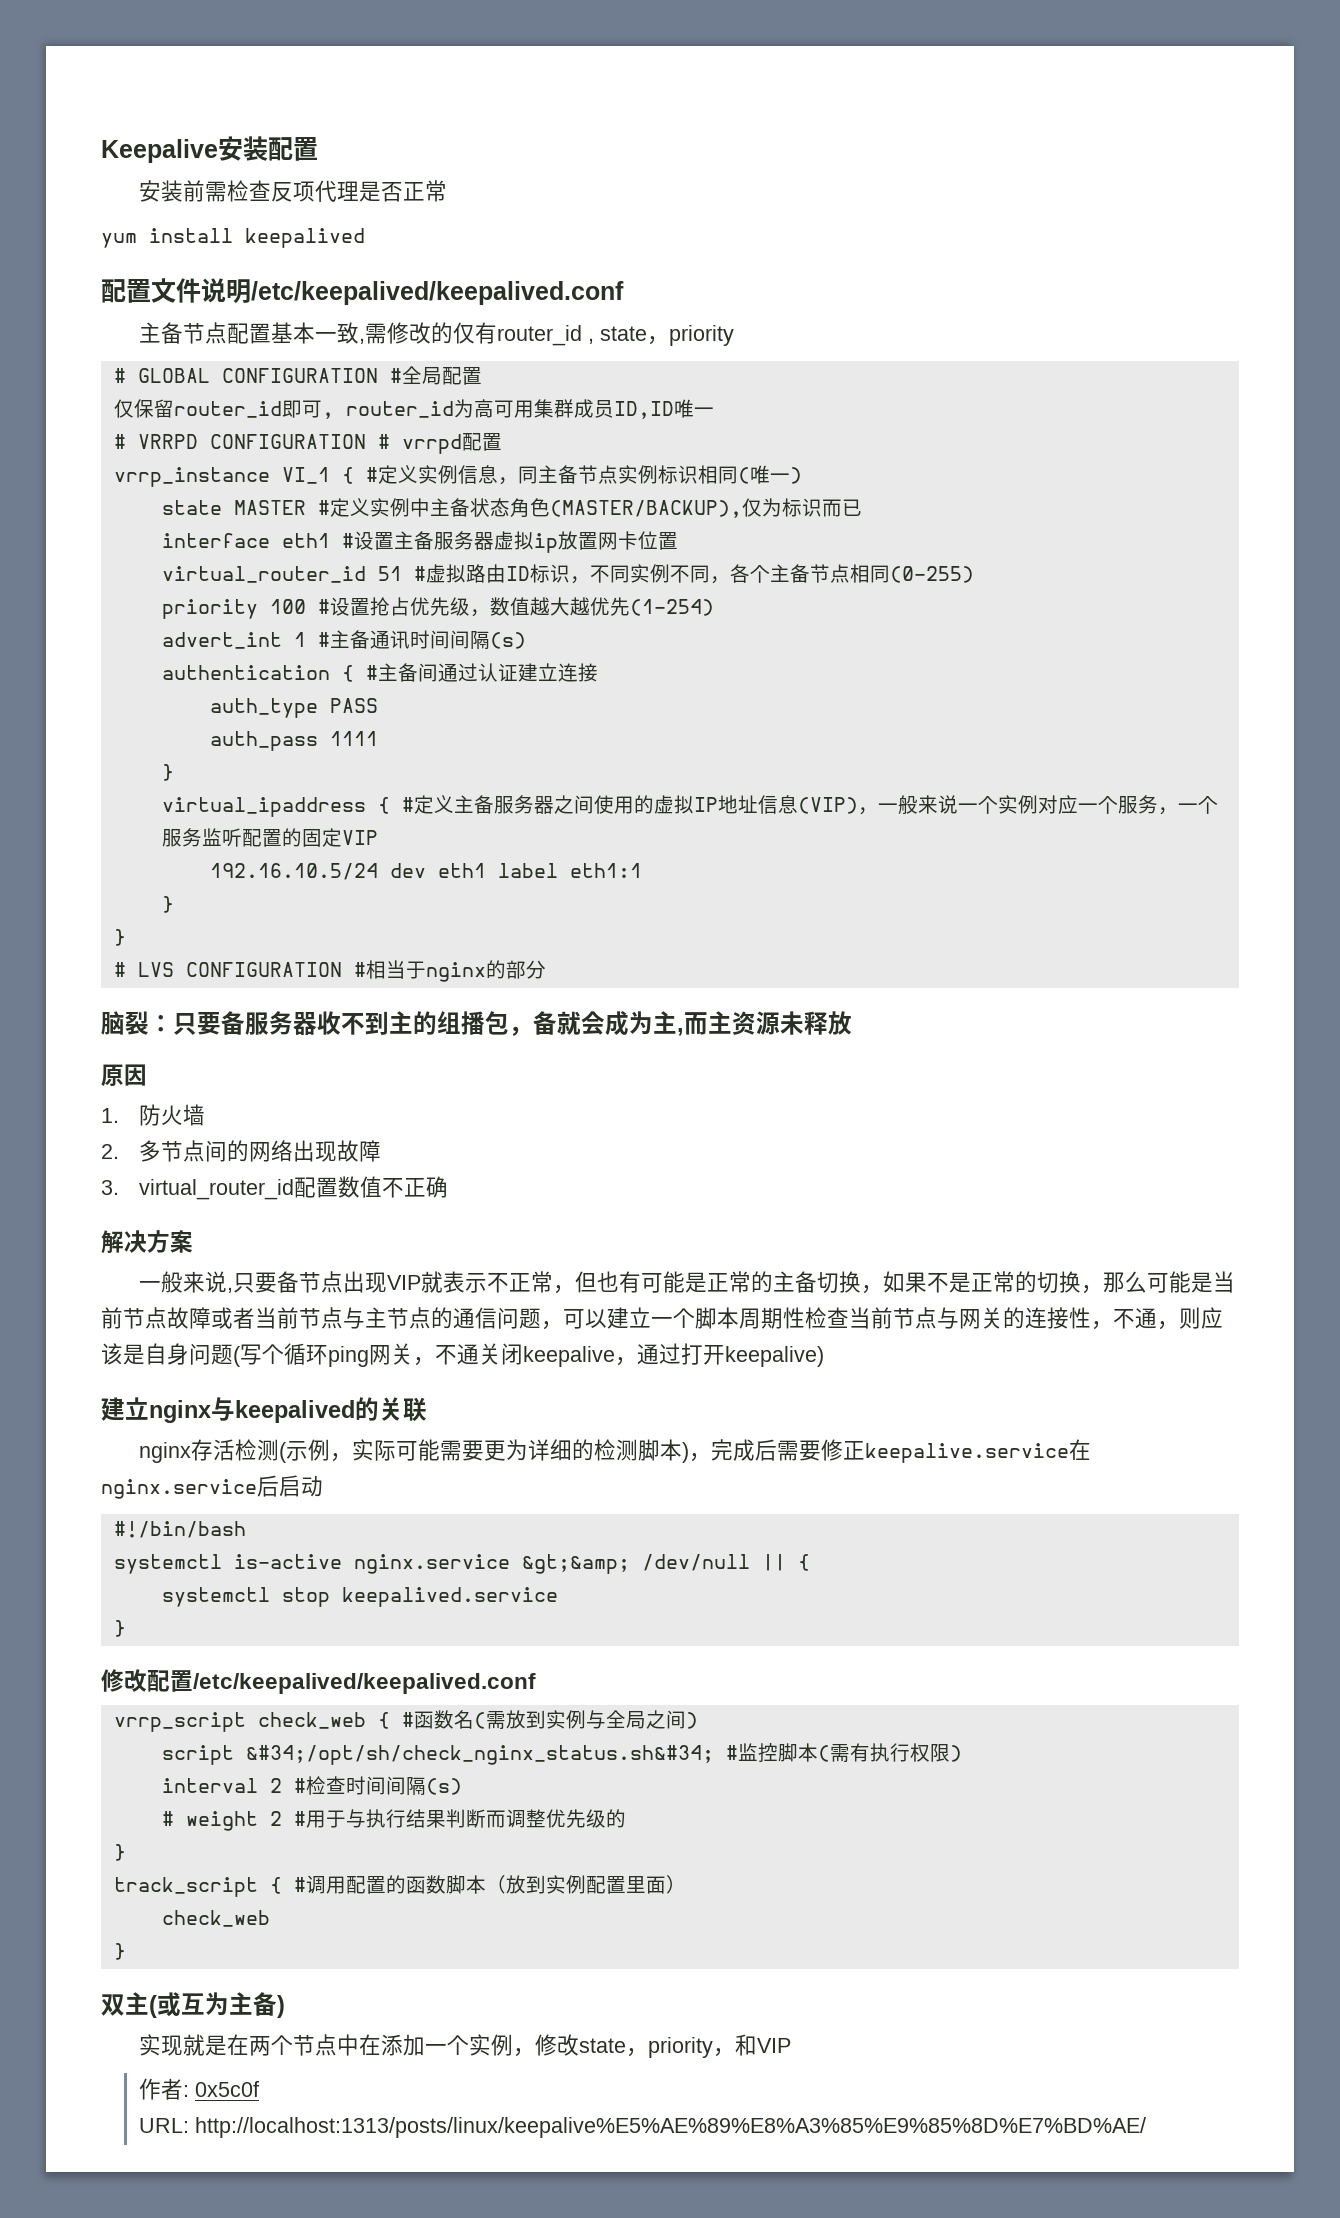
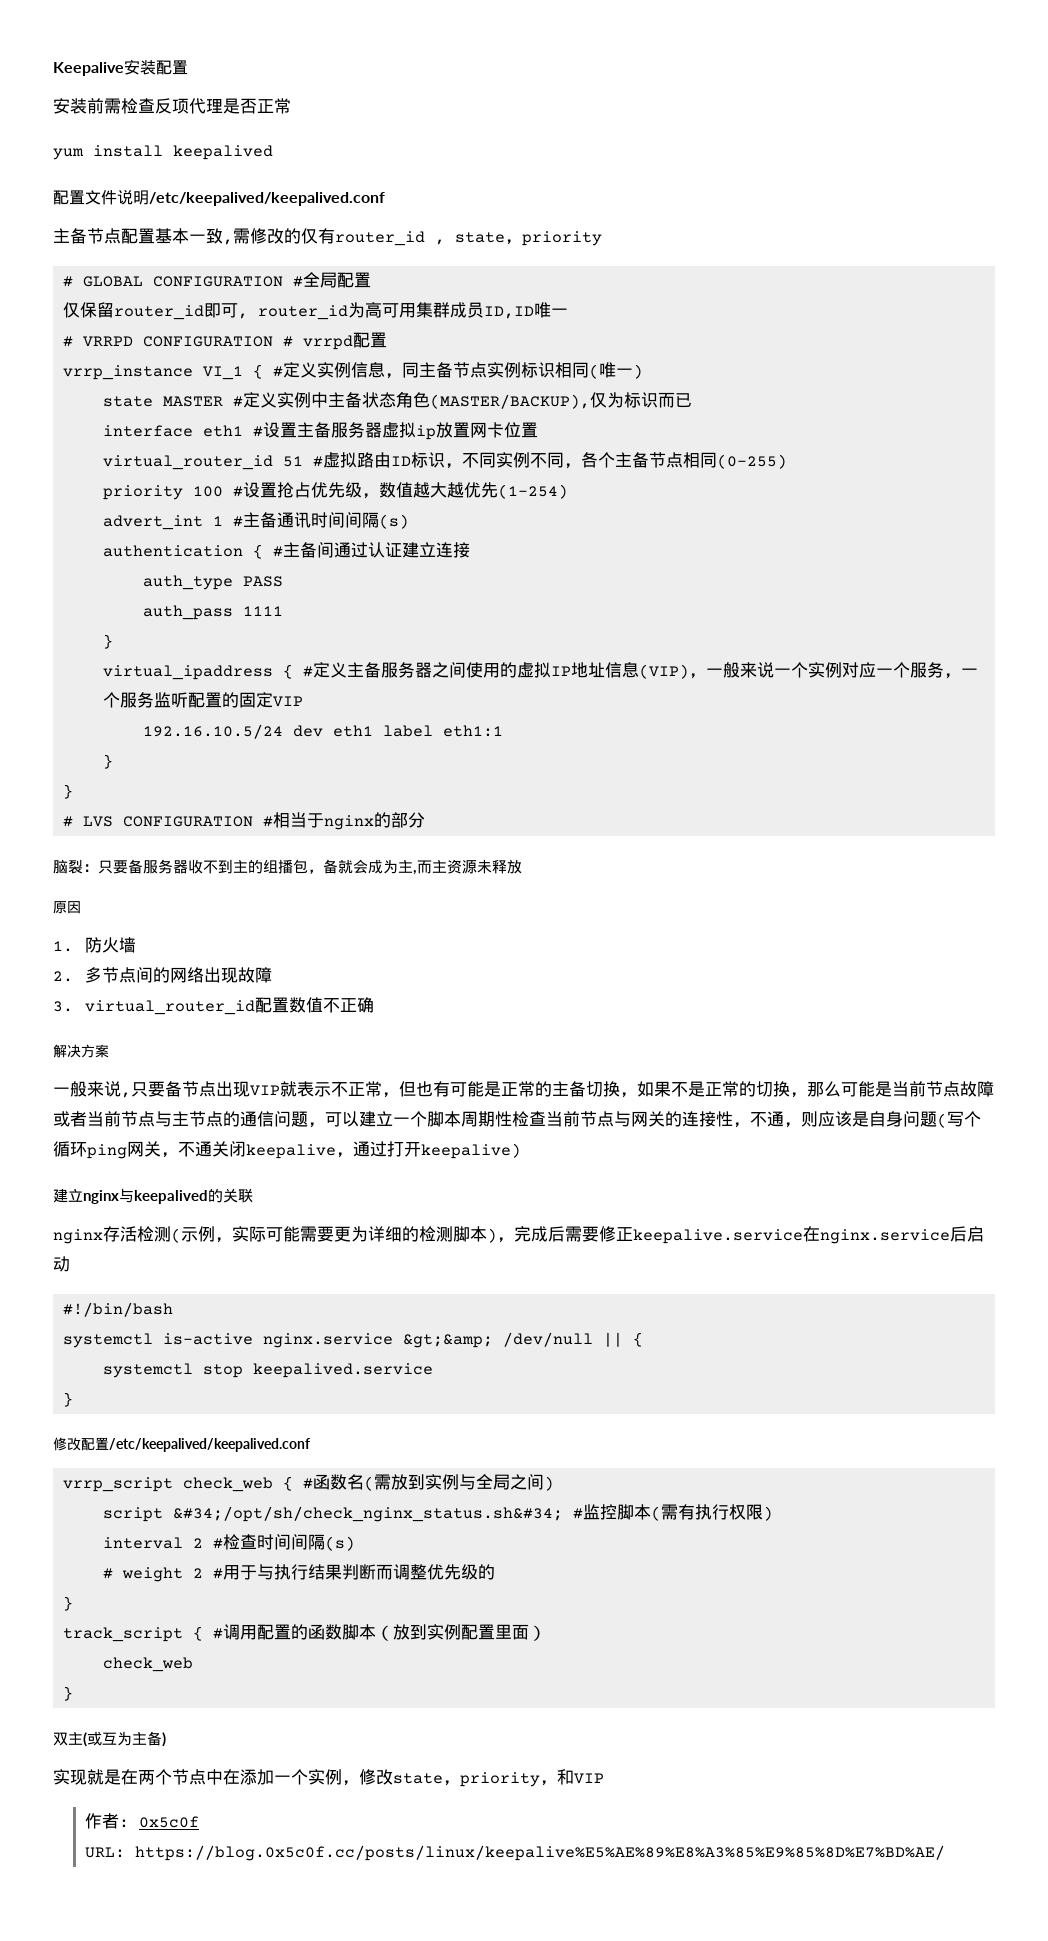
- URL: http://localhost:1313/posts/linux/keepalive%E5%AE%89%E8%A3%85%E9%85%8D%E7%BD%AE/
+ URL: https://blog.0x5c0f.cc/posts/linux/keepalive%E5%AE%89%E8%A3%85%E9%85%8D%E7%BD%AE/

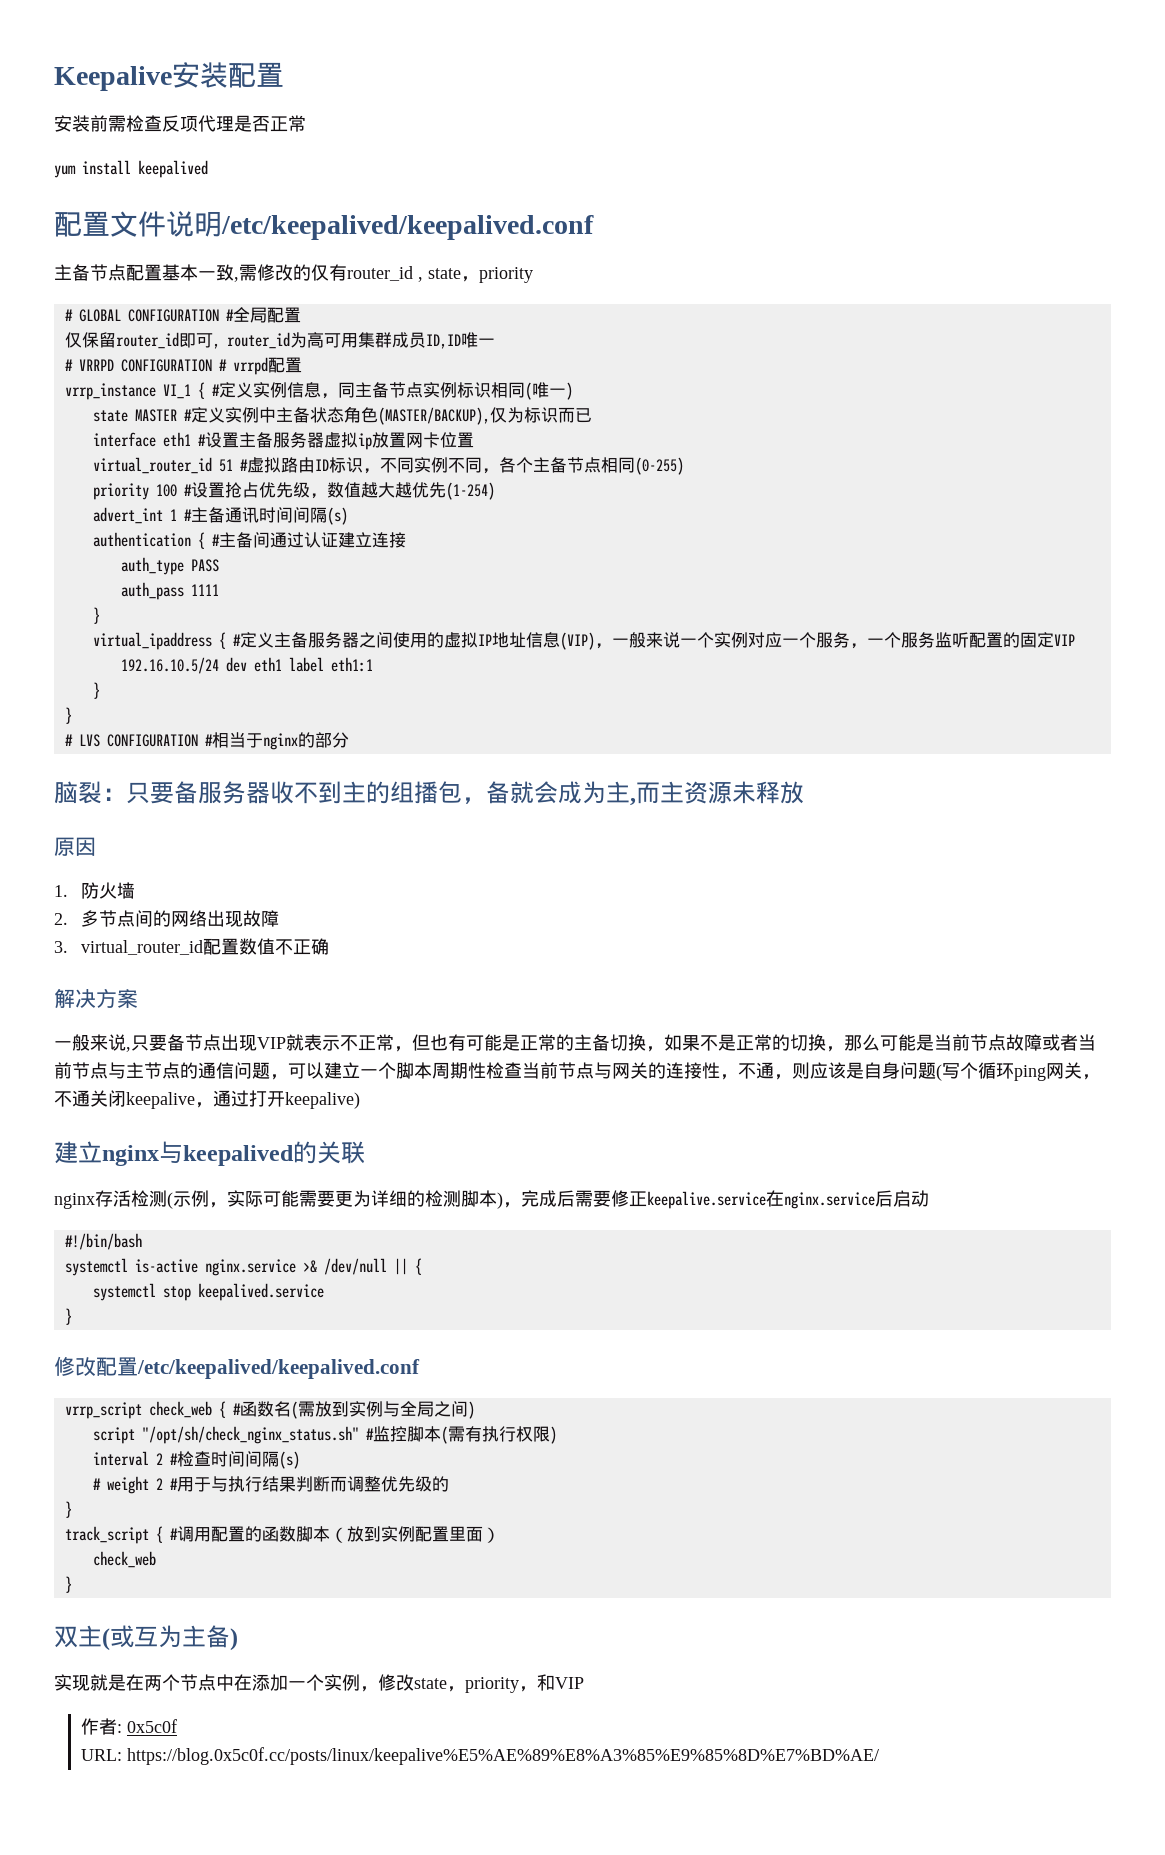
- systemctl is-active nginx.service &gt;&amp; /dev/null || {
+ systemctl is-active nginx.service >& /dev/null || {
- script &#34;/opt/sh/check_nginx_status.sh&#34; #监控脚本(需有执行权限)
+ script "/opt/sh/check_nginx_status.sh" #监控脚本(需有执行权限)

